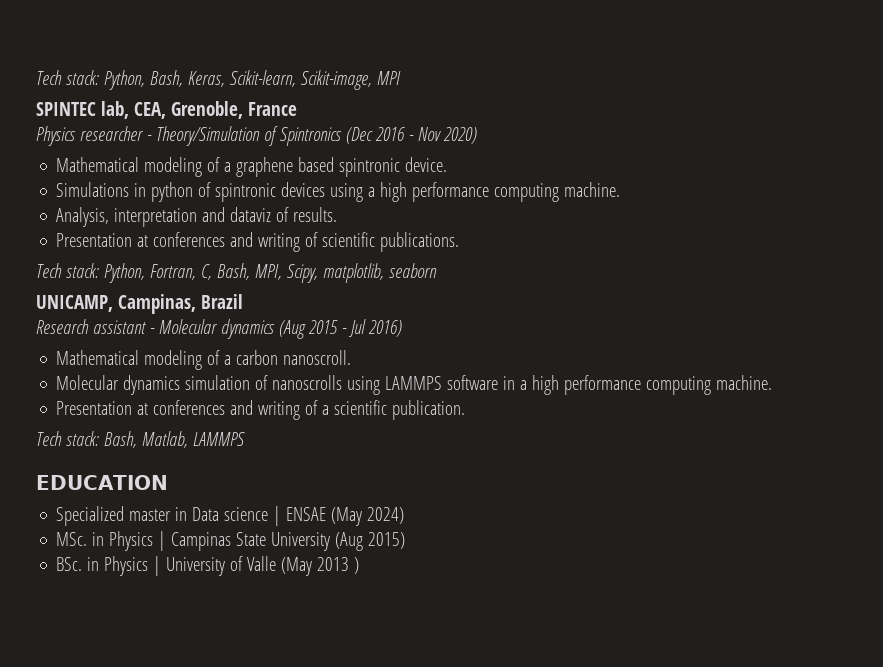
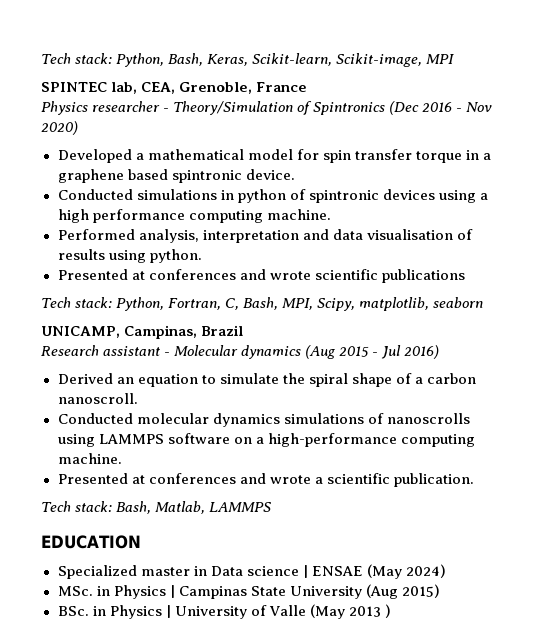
- Mathematical modeling of a graphene based spintronic device.
+ Developed a mathematical model for spin transfer torque in a graphene based spintronic device.
- Simulations in python of spintronic devices using a high performance computing machine.
+ Conducted simulations in python of spintronic devices using a high performance computing machine.
- Analysis, interpretation and dataviz of results.
- Presentation at conferences and writing of scientific publications.
+ Performed analysis, interpretation and data visualisation of results using python.
+ Presented at conferences and wrote scientific publications
- Mathematical modeling of a carbon nanoscroll.
+ Derived an equation to simulate the spiral shape of a carbon nanoscroll.
- Molecular dynamics simulation of nanoscrolls using LAMMPS software in a high performance computing machine.
- Presentation at conferences and writing of a scientific publication.
+ Conducted molecular dynamics simulations of nanoscrolls using LAMMPS software on a high-performance computing machine.
+ Presented at conferences and wrote a scientific publication.

